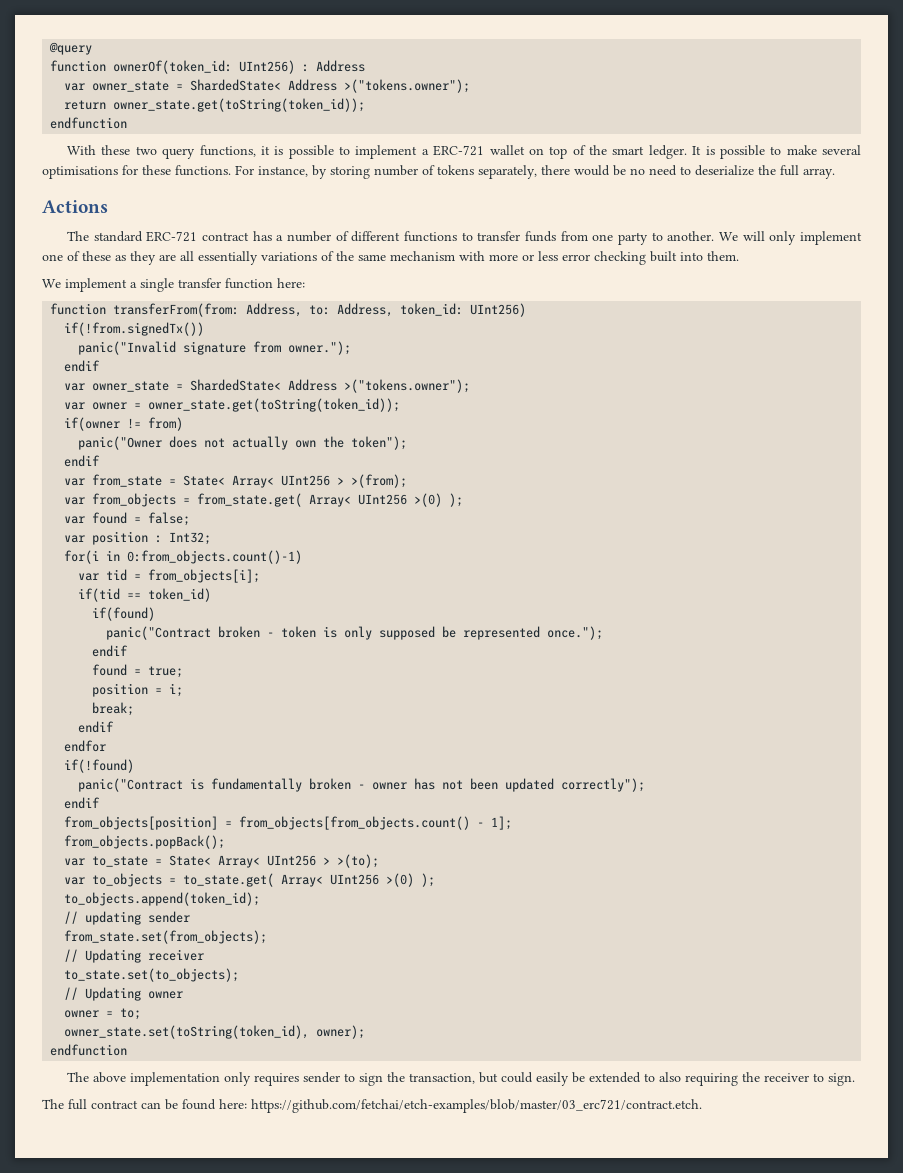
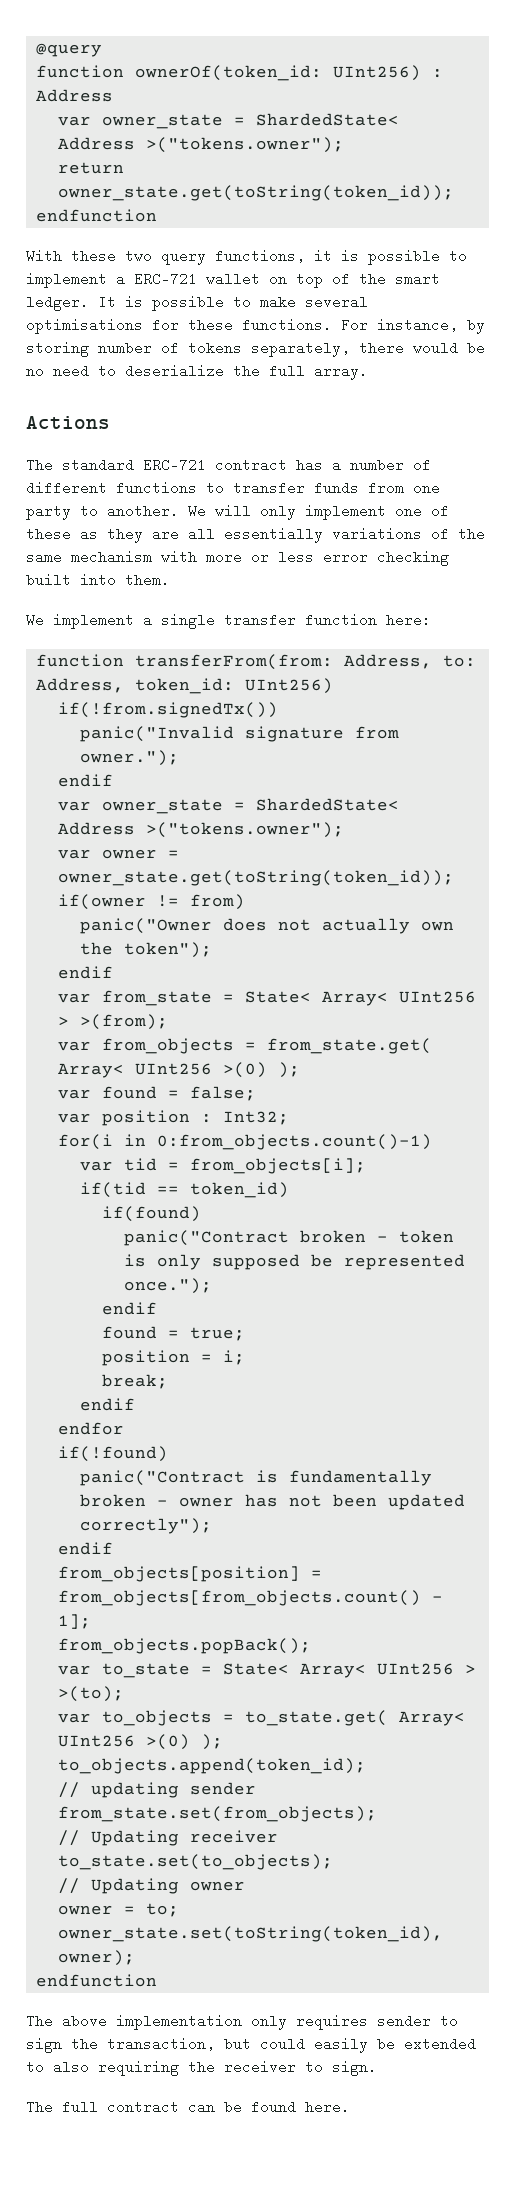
- The full contract can be found here: https://github.com/fetchai/etch-examples/blob/master/03_erc721/contract.etch.
+ The full contract can be found here.

